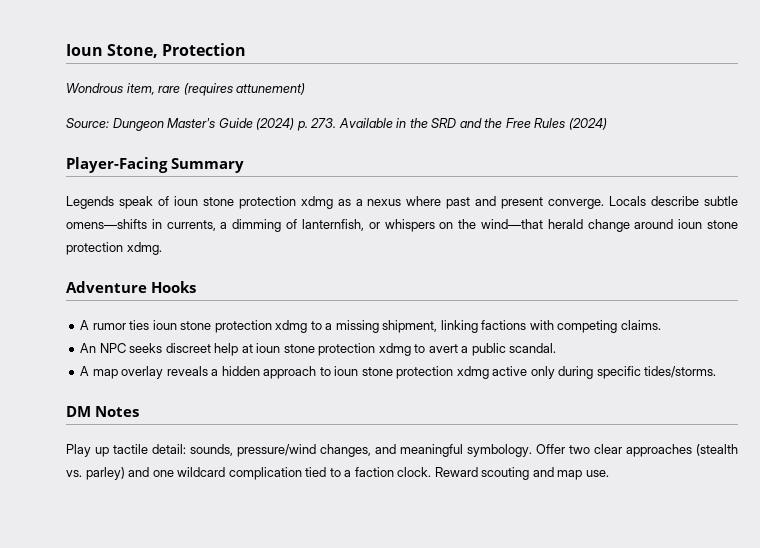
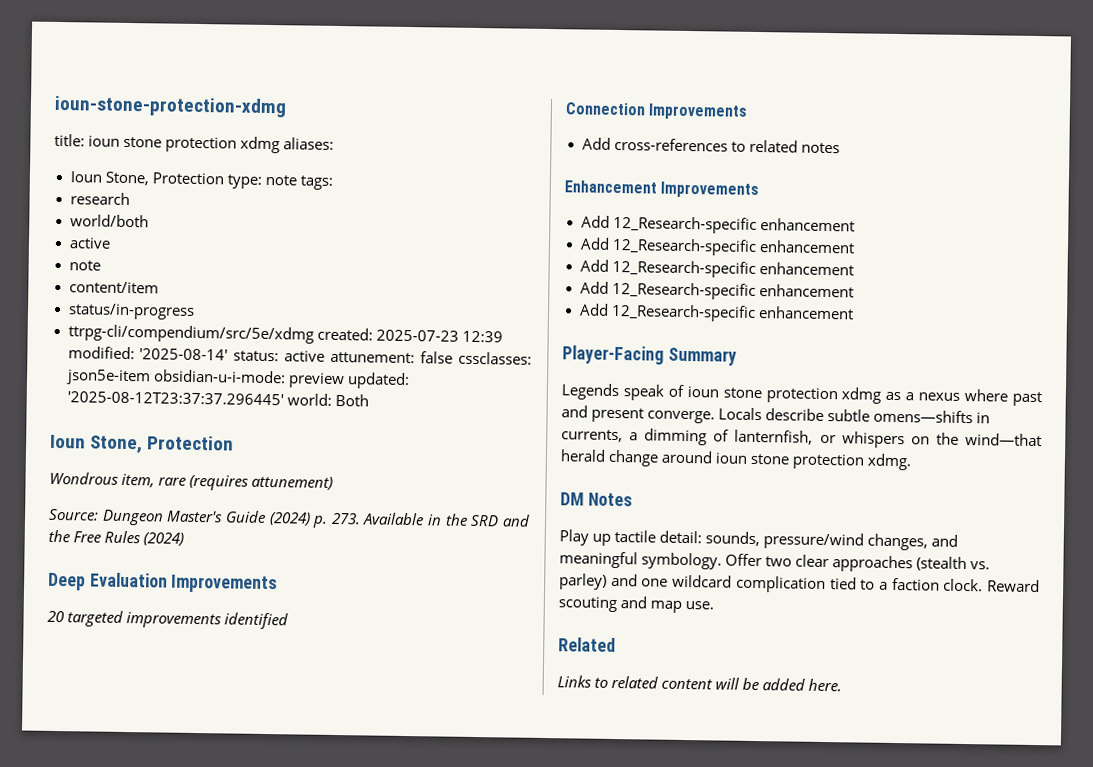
+ ioun-stone-protection-xdmg
+ title: ioun stone protection xdmg aliases:
+ Ioun Stone, Protection type: note tags:
+ research
+ world/both
+ active
+ note
+ content/item
+ status/in-progress
+ ttrpg-cli/compendium/src/5e/xdmg created: 2025-07-23 12:39 modified: '2025-08-14' status: active attunement: false cssclasses: json5e-item obsidian-u-i-mode: preview updated: '2025-08-12T23:37:37.296445' world: Both
+ Deep Evaluation Improvements
+ 20 targeted improvements identified
+ Connection Improvements
+ Add cross-references to related notes
+ Enhancement Improvements
+ Add 12_Research-specific enhancement
+ Add 12_Research-specific enhancement
+ Add 12_Research-specific enhancement
+ Add 12_Research-specific enhancement
+ Add 12_Research-specific enhancement
- Adventure Hooks
- A rumor ties ioun stone protection xdmg to a missing shipment, linking factions with competing claims.
- An NPC seeks discreet help at ioun stone protection xdmg to avert a public scandal.
- A map overlay reveals a hidden approach to ioun stone protection xdmg active only during specific tides/storms.
+ Related
+ Links to related content will be added here.

